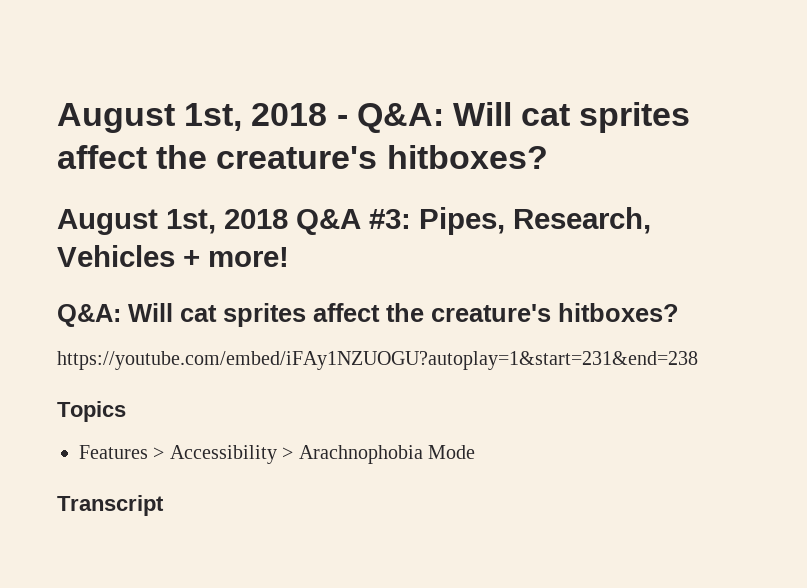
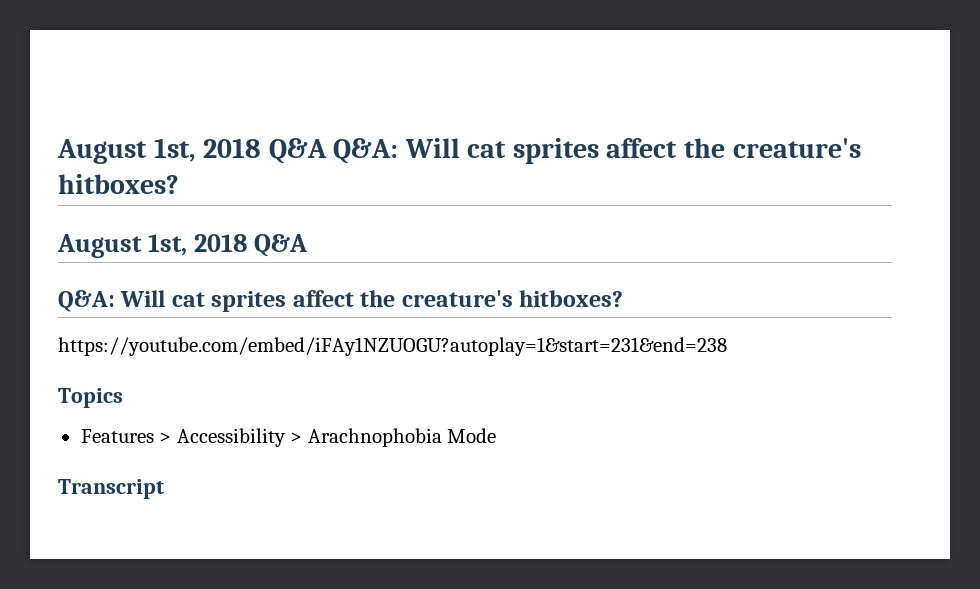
- August 1st, 2018 - Q&A: Will cat sprites affect the creature's hitboxes?
- August 1st, 2018 Q&A #3: Pipes, Research, Vehicles + more!
+ August 1st, 2018 Q&A Q&A: Will cat sprites affect the creature's hitboxes?
+ August 1st, 2018 Q&A

